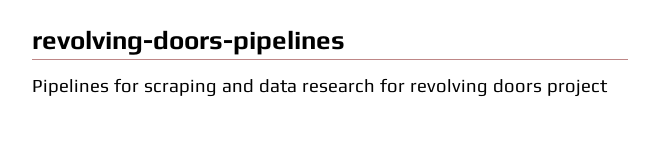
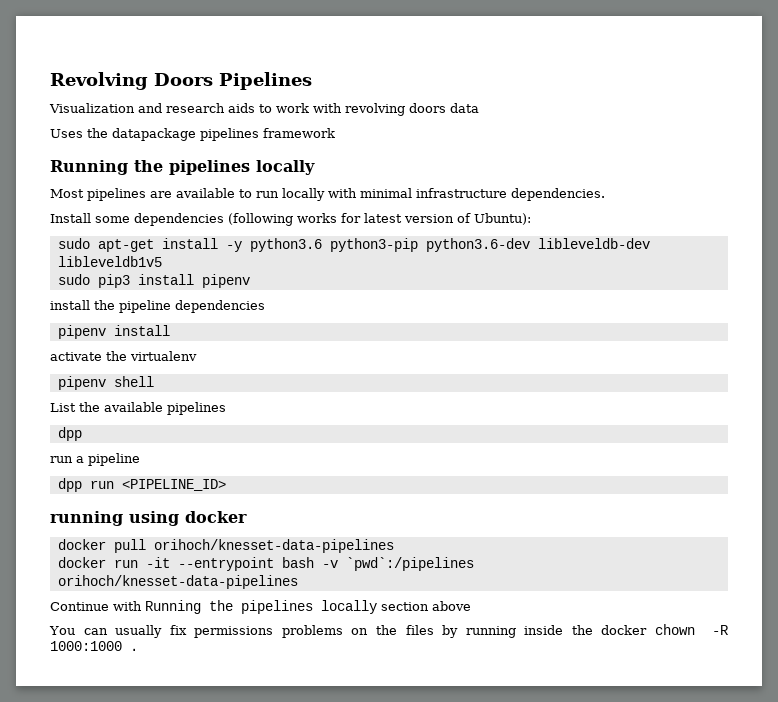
- revolving-doors-pipelines
- Pipelines for scraping and data research for revolving doors project
+ Revolving Doors Pipelines
+ Visualization and research aids to work with revolving doors data
+ Uses the datapackage pipelines framework
+ Running the pipelines locally
+ Most pipelines are available to run locally with minimal infrastructure dependencies.
+ Install some dependencies (following works for latest version of Ubuntu):
+ sudo apt-get install -y python3.6 python3-pip python3.6-dev libleveldb-dev libleveldb1v5
+ sudo pip3 install pipenv
+ install the pipeline dependencies
+ pipenv install
+ activate the virtualenv
+ pipenv shell
+ List the available pipelines
+ dpp
+ run a pipeline
+ dpp run <PIPELINE_ID>
+ running using docker
+ docker pull orihoch/knesset-data-pipelines
+ docker run -it --entrypoint bash -v `pwd`:/pipelines orihoch/knesset-data-pipelines
+ Continue with Running the pipelines locally section above
+ You can usually fix permissions problems on the files by running inside the docker chown -R 1000:1000 .

